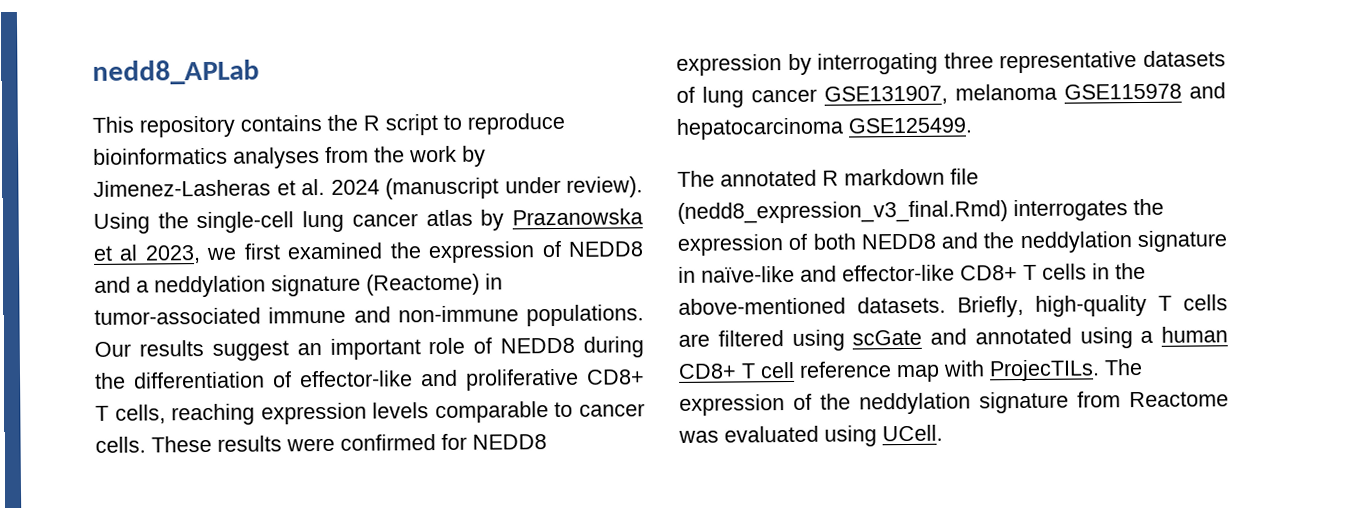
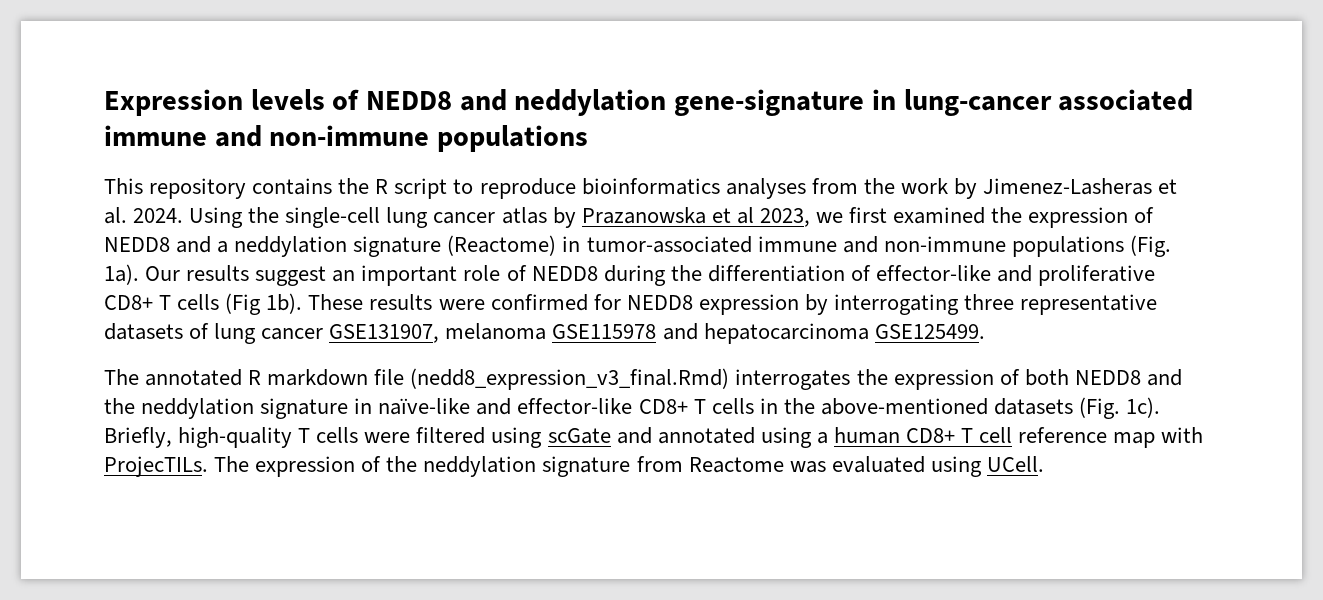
- nedd8_APLab
+ Expression levels of NEDD8 and neddylation gene-signature in lung-cancer associated immune and non-immune populations
- This repository contains the R script to reproduce bioinformatics analyses from the work by Jimenez-Lasheras et al. 2024 (manuscript under review).
+ This repository contains the R script to reproduce bioinformatics analyses from the work by Jimenez-Lasheras et al. 2024.
- Using the single-cell lung cancer atlas by Prazanowska et al 2023, we first examined the expression of NEDD8 and a neddylation signature (Reactome) in tumor-associated immune and non-immune populations.
+ Using the single-cell lung cancer atlas by Prazanowska et al 2023, we first examined the expression of NEDD8 and a neddylation signature (Reactome) in tumor-associated immune and non-immune populations (Fig. 1a).
- Our results suggest an important role of NEDD8 during the differentiation of effector-like and proliferative CD8+ T cells, reaching expression levels comparable to cancer cells.
+ Our results suggest an important role of NEDD8 during the differentiation of effector-like and proliferative CD8+ T cells (Fig 1b).
- The annotated R markdown file (nedd8_expression_v3_final.Rmd) interrogates the expression of both NEDD8 and the neddylation signature in naïve-like and effector-like CD8+ T cells in the above-mentioned datasets.
+ The annotated R markdown file (nedd8_expression_v3_final.Rmd) interrogates the expression of both NEDD8 and the neddylation signature in naïve-like and effector-like CD8+ T cells in the above-mentioned datasets (Fig. 1c).
- Briefly, high-quality T cells are filtered using scGate and annotated using a human CD8+ T cell reference map with ProjecTILs.
+ Briefly, high-quality T cells were filtered using scGate and annotated using a human CD8+ T cell reference map with ProjecTILs.

